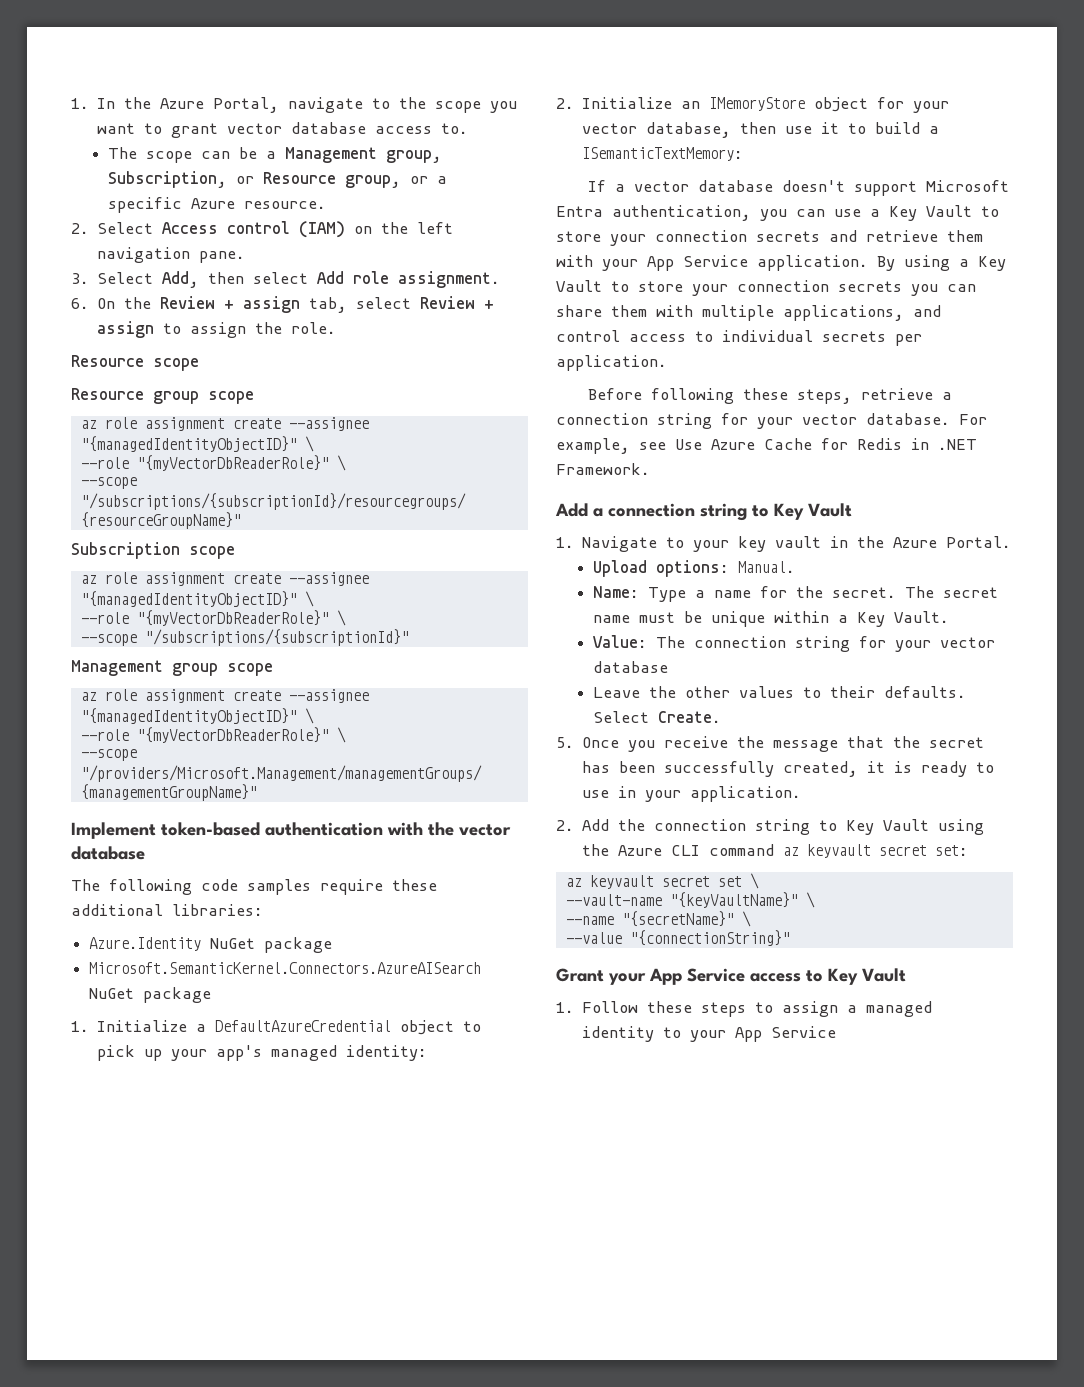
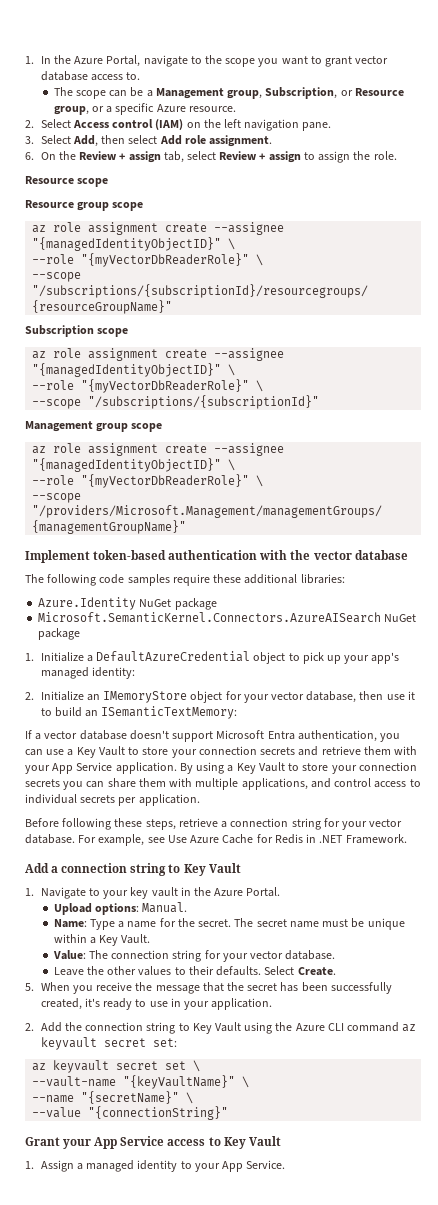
- 2. Initialize an IMemoryStore object for your vector database, then use it to build a ISemanticTextMemory:
+ 2. Initialize an IMemoryStore object for your vector database, then use it to build an ISemanticTextMemory:
- Value: The connection string for your vector database
+ Value: The connection string for your vector database.
- 5. Once you receive the message that the secret has been successfully created, it is ready to use in your application.
+ 5. When you receive the message that the secret has been successfully created, it's ready to use in your application.
- 1. Follow these steps to assign a managed identity to your App Service
+ 1. Assign a managed identity to your App Service.

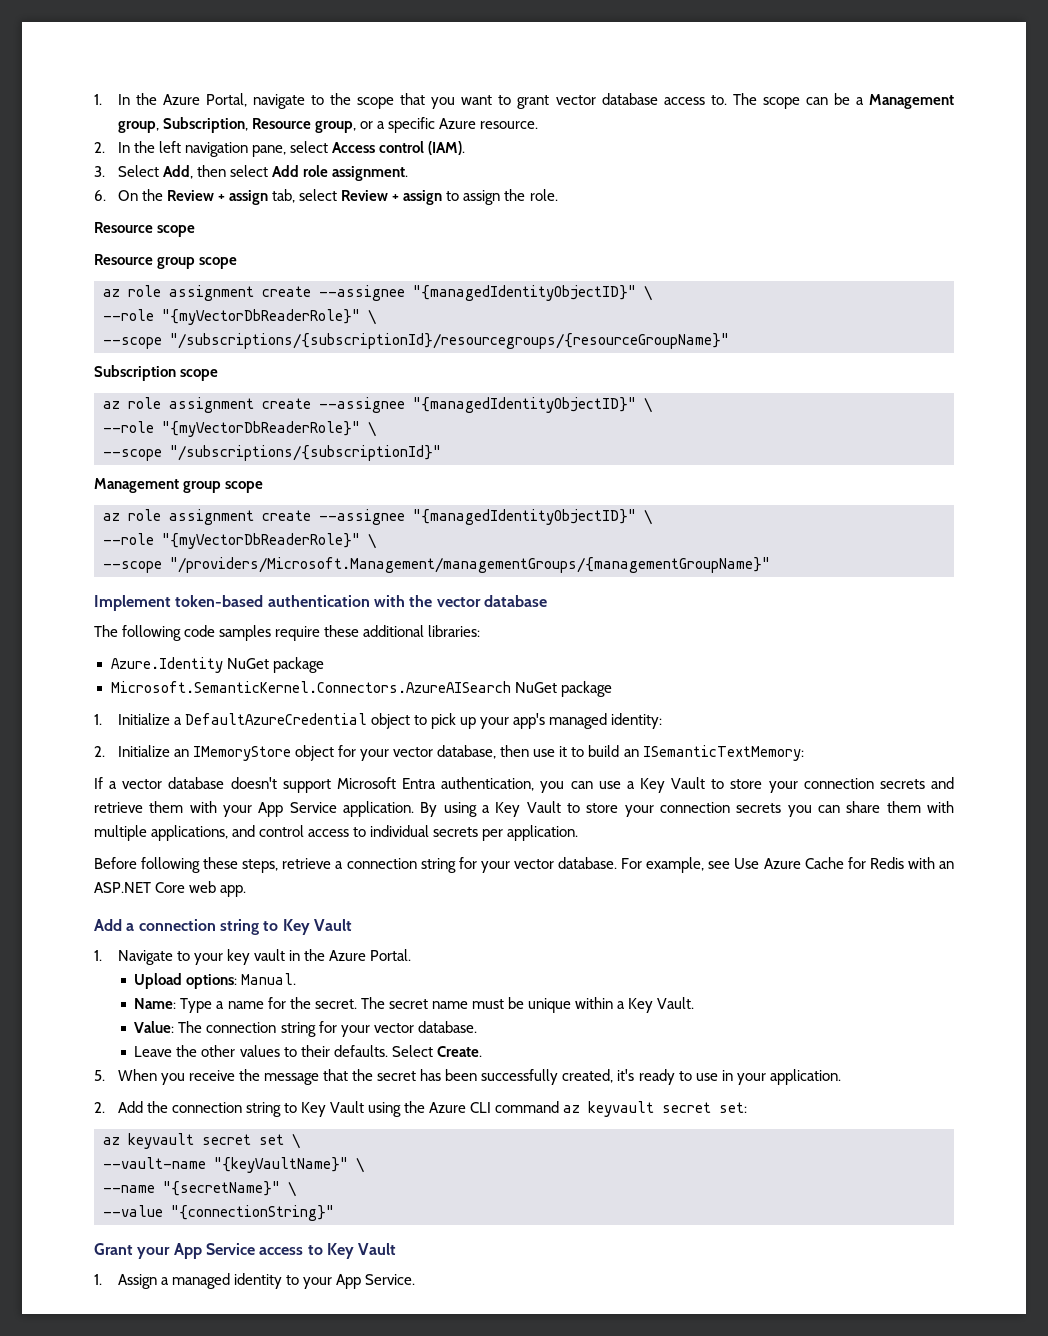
- 1. In the Azure Portal, navigate to the scope you want to grant vector database access to.
- The scope can be a Management group, Subscription, or Resource group, or a specific Azure resource.
+ 1. In the Azure Portal, navigate to the scope that you want to grant vector database access to. The scope can be a Management group, Subscription, Resource group, or a specific Azure resource.
- 2. Select Access control (IAM) on the left navigation pane.
+ 2. In the left navigation pane, select Access control (IAM).
- For example, see Use Azure Cache for Redis in .NET Framework.
+ For example, see Use Azure Cache for Redis with an ASP.NET Core web app.

